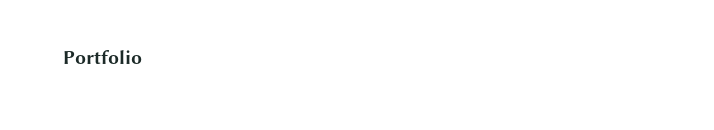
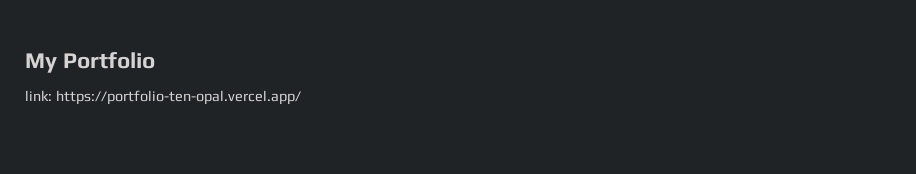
- Portfolio
+ My Portfolio
+ link: https://portfolio-ten-opal.vercel.app/

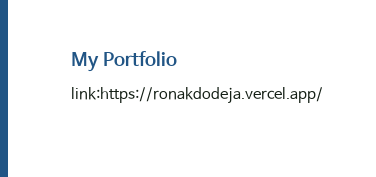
- link: https://portfolio-ten-opal.vercel.app/
+ link:https://ronakdodeja.vercel.app/

